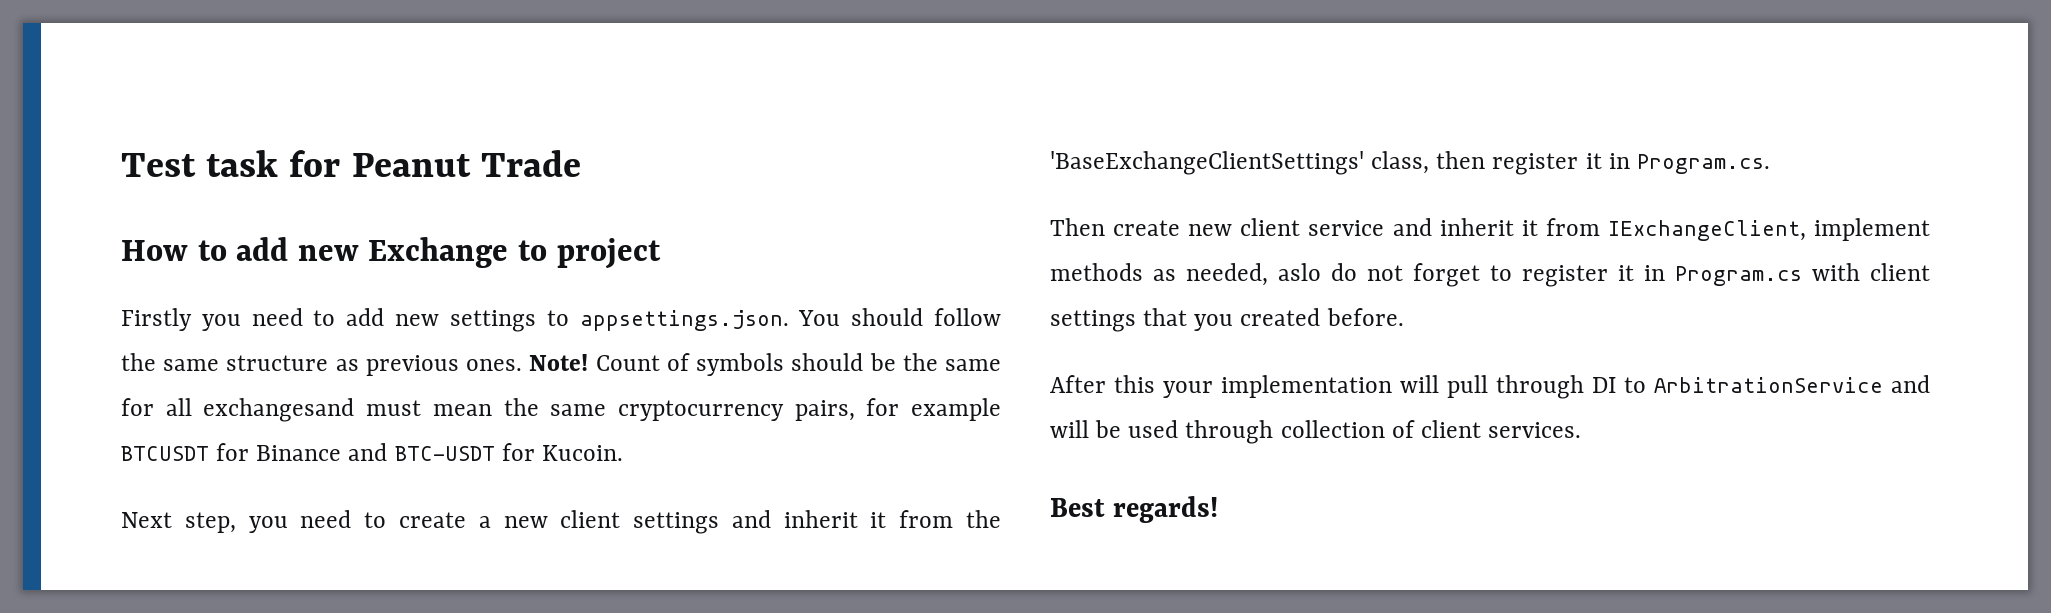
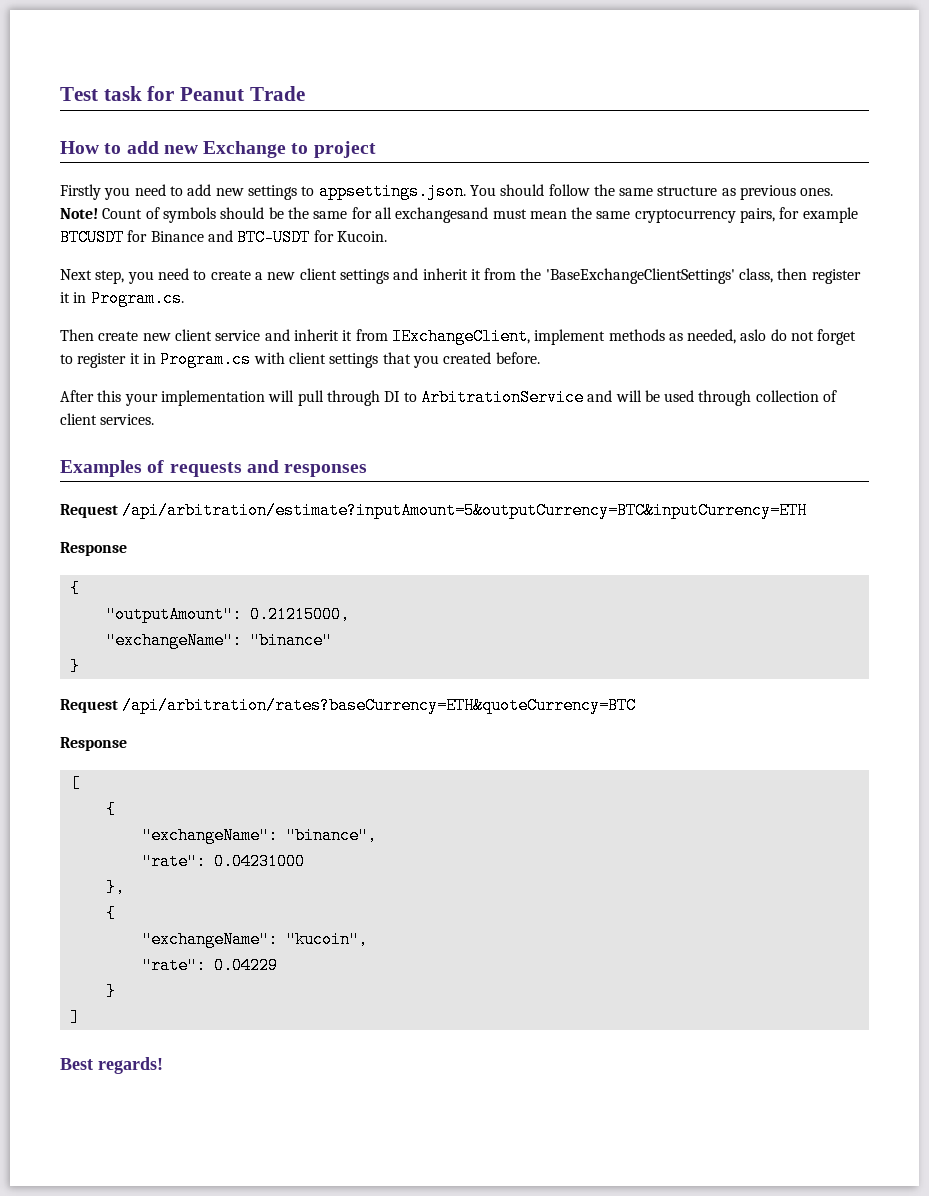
+ Examples of requests and responses
+ Request /api/arbitration/estimate?inputAmount=5&outputCurrency=BTC&inputCurrency=ETH
+ Response
+ {
+ "outputAmount": 0.21215000,
+ "exchangeName": "binance"
+ }
+ Request /api/arbitration/rates?baseCurrency=ETH&quoteCurrency=BTC
+ Response
+ [
+ {
+ "exchangeName": "binance",
+ "rate": 0.04231000
+ },
+ {
+ "exchangeName": "kucoin",
+ "rate": 0.04229
+ }
+ ]

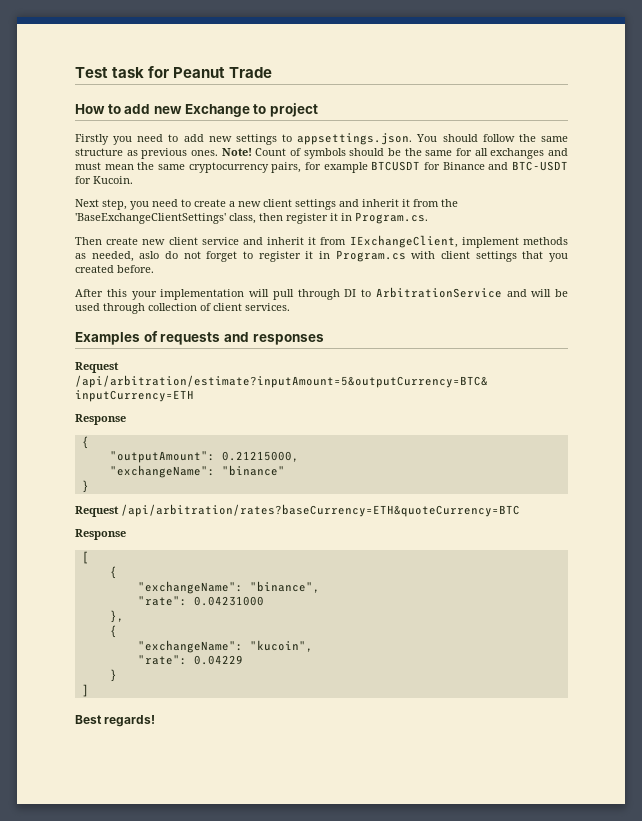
- Count of symbols should be the same for all exchangesand must mean the same cryptocurrency pairs, for example BTCUSDT for Binance and BTC-USDT for Kucoin.
+ Count of symbols should be the same for all exchanges and must mean the same cryptocurrency pairs, for example BTCUSDT for Binance and BTC-USDT for Kucoin.

